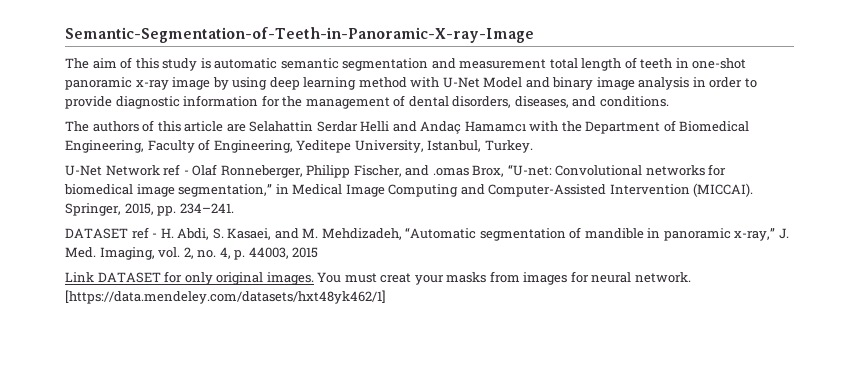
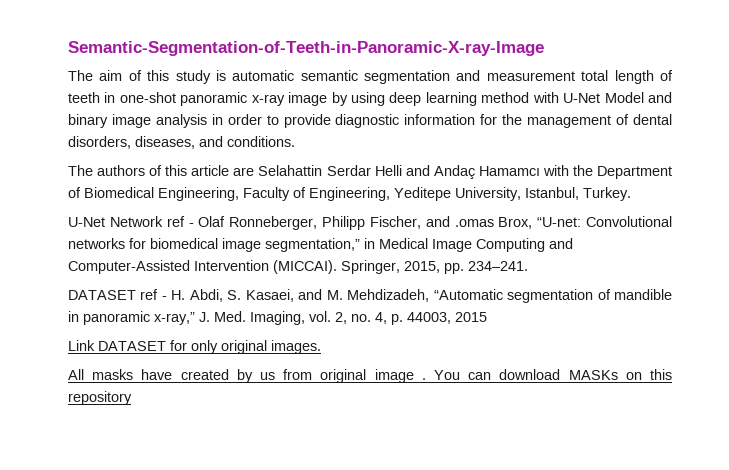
- Link DATASET for only original images. You must creat your masks from images for neural network. [https://data.mendeley.com/datasets/hxt48yk462/1]
+ Link DATASET for only original images.
+ All masks have created by us from original image . You can download MASKs on this repository

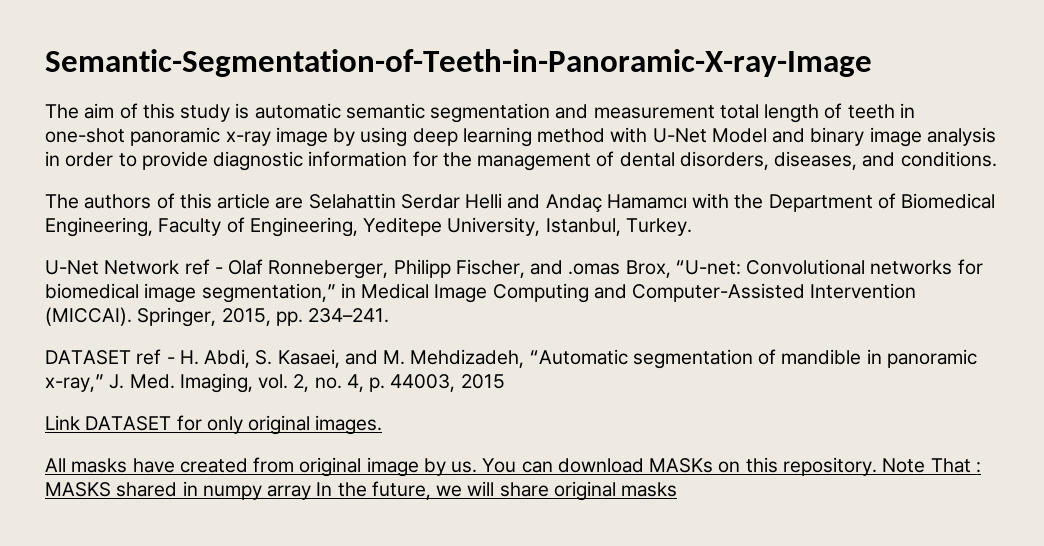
- All masks have created by us from original image .
+ All masks have created from original image by us.
- You can download MASKs on this repository
+ You can download MASKs on this repository. Note That : MASKS shared in numpy array In the future, we will share original masks

